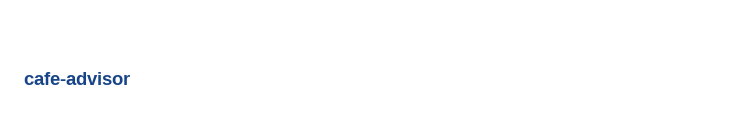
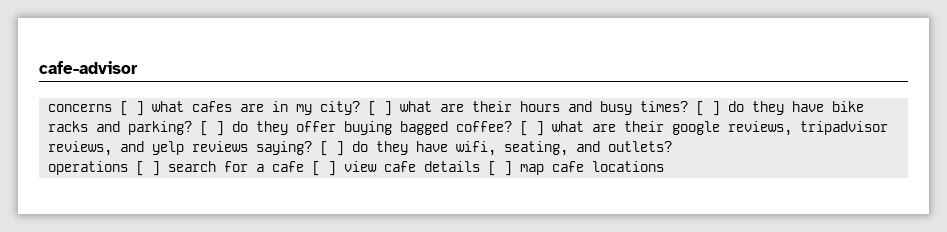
+ concerns [ ] what cafes are in my city? [ ] what are their hours and busy times? [ ] do they have bike racks and parking? [ ] do they offer buying bagged coffee? [ ] what are their google reviews, tripadvisor reviews, and yelp reviews saying? [ ] do they have wifi, seating, and outlets?
+ operations [ ] search for a cafe [ ] view cafe details [ ] map cafe locations

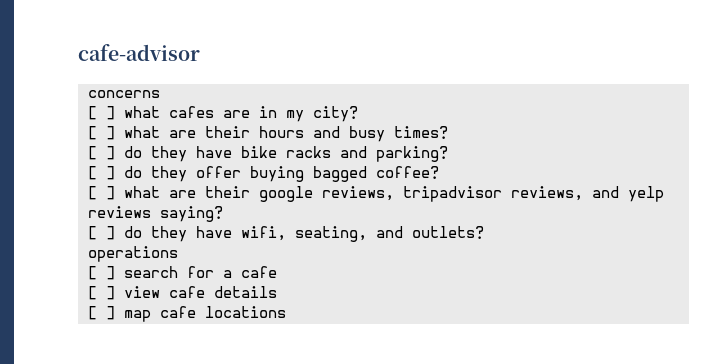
- concerns [ ] what cafes are in my city? [ ] what are their hours and busy times? [ ] do they have bike racks and parking? [ ] do they offer buying bagged coffee? [ ] what are their google reviews, tripadvisor reviews, and yelp reviews saying? [ ] do they have wifi, seating, and outlets?
+ concerns
+ [ ] what cafes are in my city?
+ [ ] what are their hours and busy times?
+ [ ] do they have bike racks and parking?
+ [ ] do they offer buying bagged coffee?
+ [ ] what are their google reviews, tripadvisor reviews, and yelp reviews saying?
+ [ ] do they have wifi, seating, and outlets?
- operations [ ] search for a cafe [ ] view cafe details [ ] map cafe locations
+ operations
+ [ ] search for a cafe
+ [ ] view cafe details
+ [ ] map cafe locations

